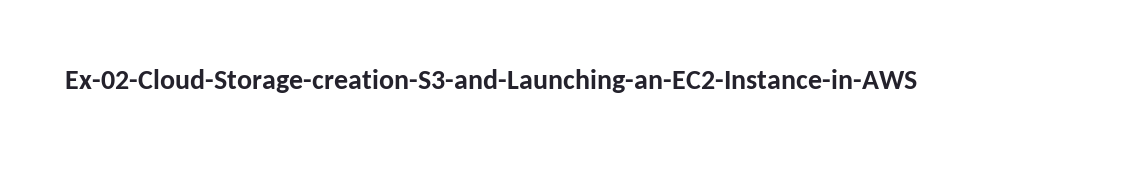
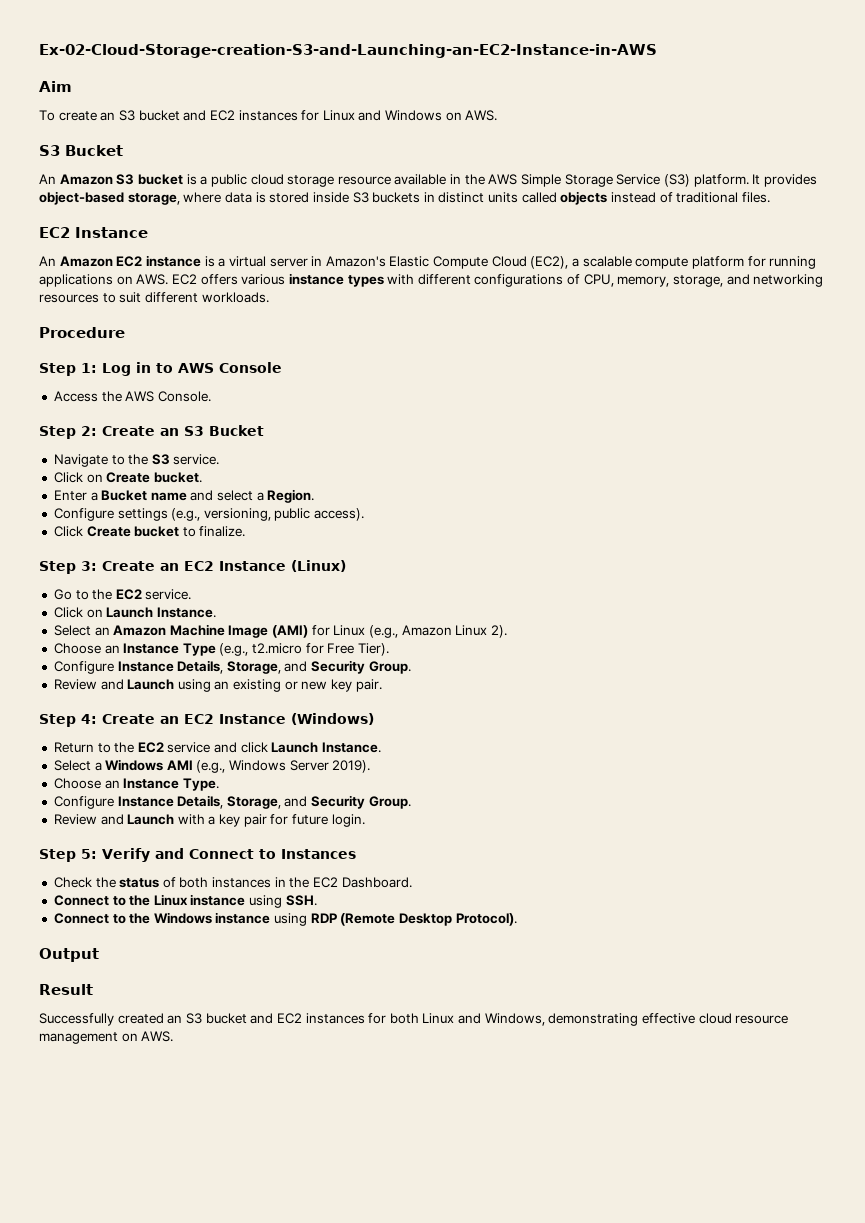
+ Aim
+ To create an S3 bucket and EC2 instances for Linux and Windows on AWS.
+ S3 Bucket
+ An Amazon S3 bucket is a public cloud storage resource available in the AWS Simple Storage Service (S3) platform. It provides object-based storage, where data is stored inside S3 buckets in distinct units called objects instead of traditional files.
+ EC2 Instance
+ An Amazon EC2 instance is a virtual server in Amazon's Elastic Compute Cloud (EC2), a scalable compute platform for running applications on AWS. EC2 offers various instance types with different configurations of CPU, memory, storage, and networking resources to suit different workloads.
+ Procedure
+ Step 1: Log in to AWS Console
+ Access the AWS Console.
+ Step 2: Create an S3 Bucket
+ Navigate to the S3 service.
+ Click on Create bucket.
+ Enter a Bucket name and select a Region.
+ Configure settings (e.g., versioning, public access).
+ Click Create bucket to finalize.
+ Step 3: Create an EC2 Instance (Linux)
+ Go to the EC2 service.
+ Click on Launch Instance.
+ Select an Amazon Machine Image (AMI) for Linux (e.g., Amazon Linux 2).
+ Choose an Instance Type (e.g., t2.micro for Free Tier).
+ Configure Instance Details, Storage, and Security Group.
+ Review and Launch using an existing or new key pair.
+ Step 4: Create an EC2 Instance (Windows)
+ Return to the EC2 service and click Launch Instance.
+ Select a Windows AMI (e.g., Windows Server 2019).
+ Choose an Instance Type.
+ Configure Instance Details, Storage, and Security Group.
+ Review and Launch with a key pair for future login.
+ Step 5: Verify and Connect to Instances
+ Check the status of both instances in the EC2 Dashboard.
+ Connect to the Linux instance using SSH.
+ Connect to the Windows instance using RDP (Remote Desktop Protocol).
+ Output
+ Result
+ Successfully created an S3 bucket and EC2 instances for both Linux and Windows, demonstrating effective cloud resource management on AWS.

